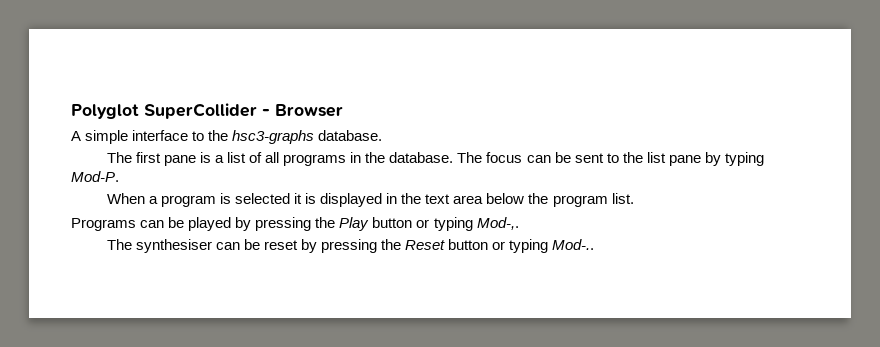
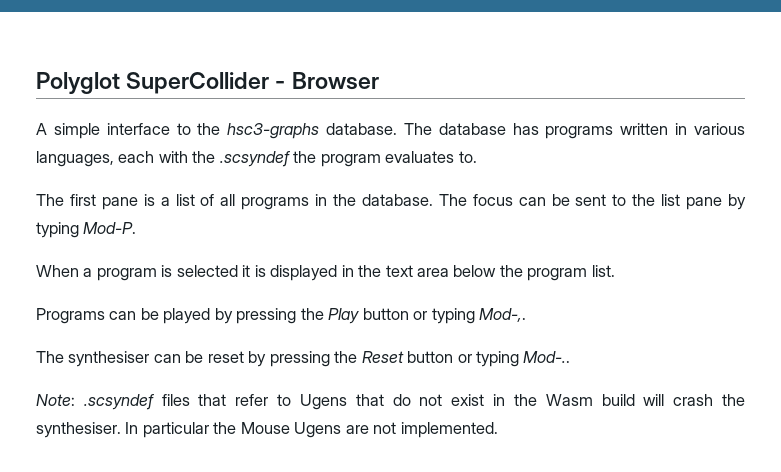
+ The database has programs written in various languages, each with the .scsyndef the program evaluates to.
+ Note: .scsyndef files that refer to Ugens that do not exist in the Wasm build will crash the synthesiser. In particular the Mouse Ugens are not implemented.

